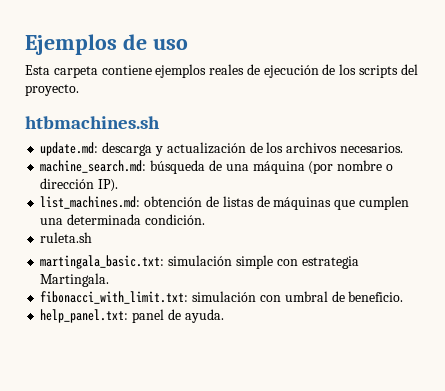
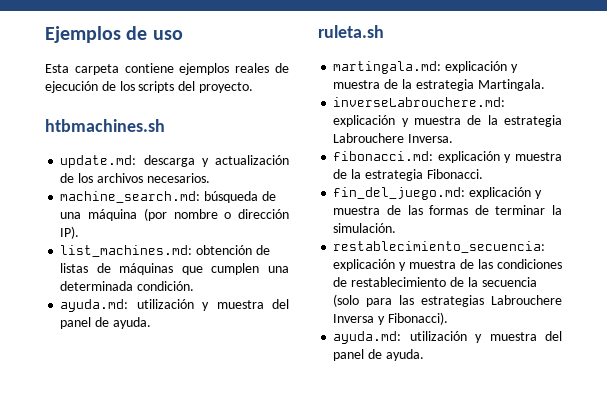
  list_machines.md: obtención de listas de máquinas que cumplen una determinada condición.
+ ayuda.md: utilización y muestra del panel de ayuda.
  ruleta.sh
- martingala_basic.txt: simulación simple con estrategia Martingala.
- fibonacci_with_limit.txt: simulación con umbral de beneficio.
- help_panel.txt: panel de ayuda.
+ martingala.md: explicación y muestra de la estrategia Martingala.
+ inverseLabrouchere.md: explicación y muestra de la estrategia Labrouchere Inversa.
+ fibonacci.md: explicación y muestra de la estrategia Fibonacci.
+ fin_del_juego.md: explicación y muestra de las formas de terminar la simulación.
+ restablecimiento_secuencia: explicación y muestra de las condiciones de restablecimiento de la secuencia (solo para las estrategias Labrouchere Inversa y Fibonacci).
+ ayuda.md: utilización y muestra del panel de ayuda.

